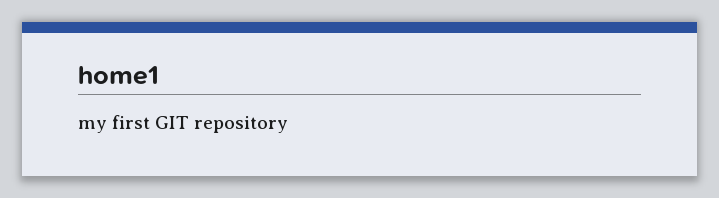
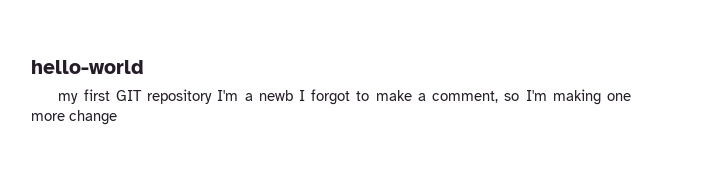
- home1
+ hello-world
- my first GIT repository
+ my first GIT repository I'm a newb I forgot to make a comment, so I'm making one more change

